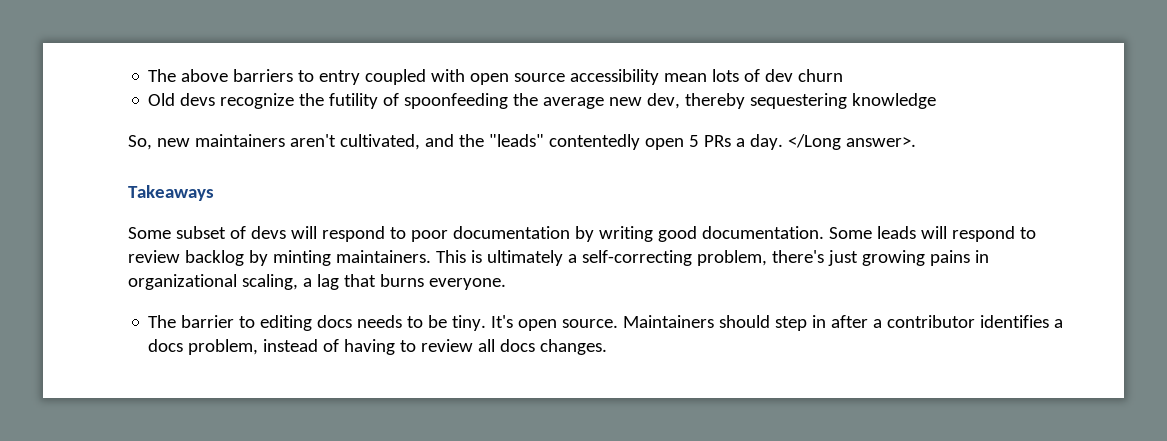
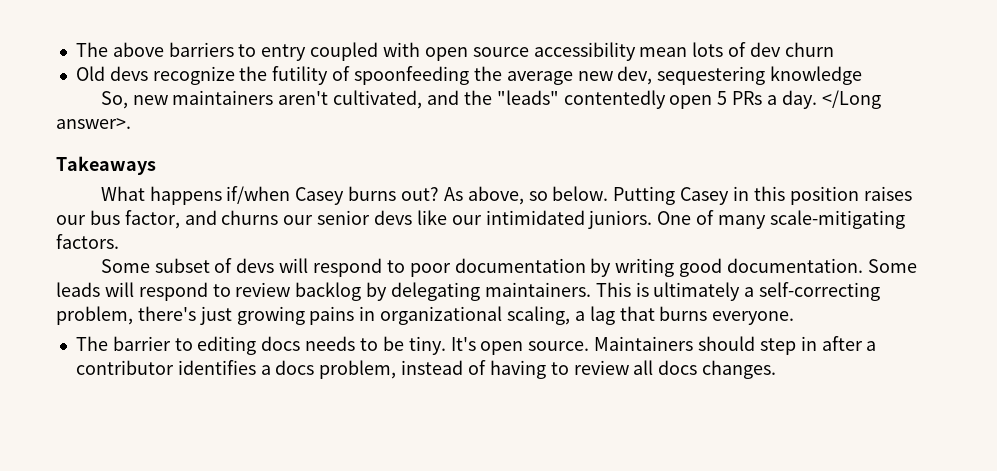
- Old devs recognize the futility of spoonfeeding the average new dev, thereby sequestering knowledge
+ Old devs recognize the futility of spoonfeeding the average new dev, sequestering knowledge
+ What happens if/when Casey burns out? As above, so below. Putting Casey in this position raises our bus factor, and churns our senior devs like our intimidated juniors. One of many scale-mitigating factors.
- Some leads will respond to review backlog by minting maintainers.
+ Some leads will respond to review backlog by delegating maintainers.

